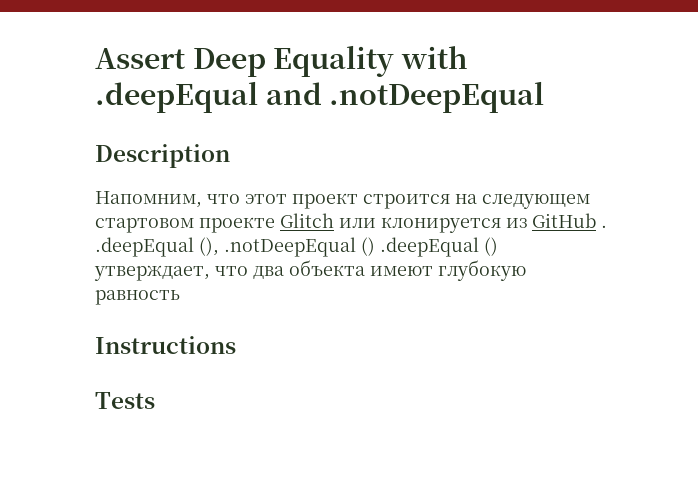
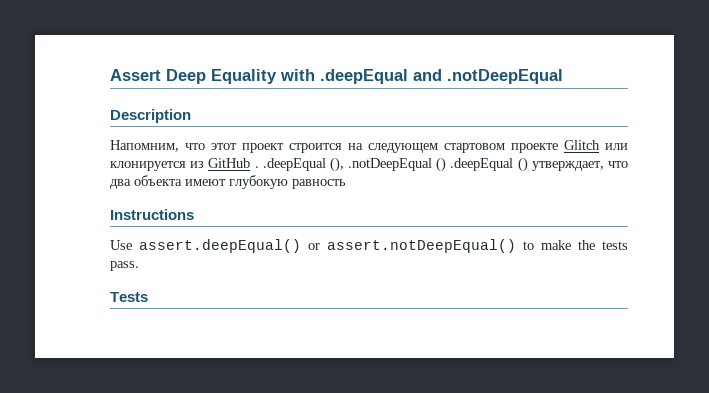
+ Use assert.deepEqual() or assert.notDeepEqual() to make the tests pass.

